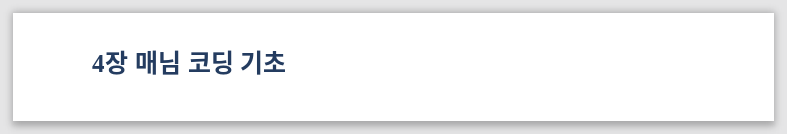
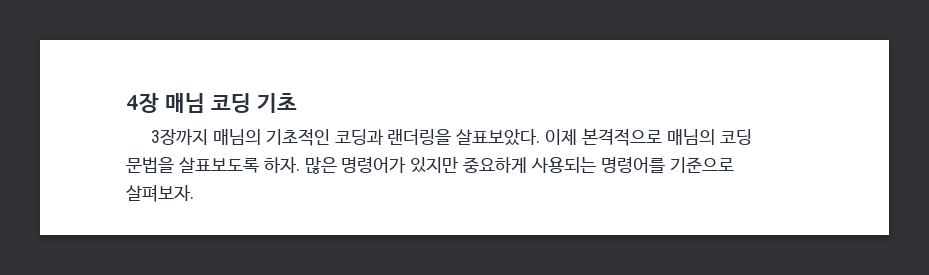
+ 3장까지 매님의 기초적인 코딩과 랜더링을 살표보았다. 이제 본격적으로 매님의 코딩 문법을 살표보도록 하자. 많은 명령어가 있지만 중요하게 사용되는 명령어를 기준으로 살펴보자.

